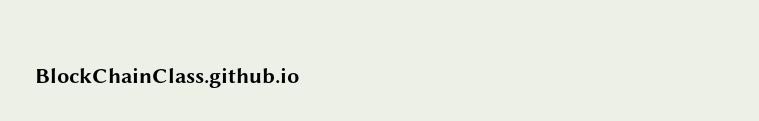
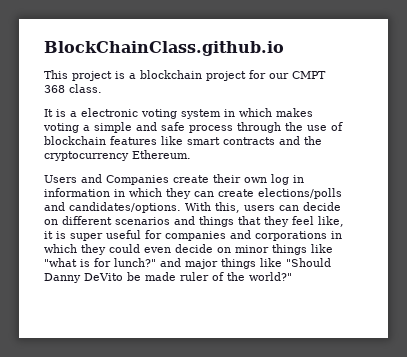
+ This project is a blockchain project for our CMPT 368 class.
+ It is a electronic voting system in which makes voting a simple and safe process through the use of blockchain features like smart contracts and the cryptocurrency Ethereum.
+ Users and Companies create their own log in information in which they can create elections/polls and candidates/options. With this, users can decide on different scenarios and things that they feel like, it is super useful for companies and corporations in which they could even decide on minor things like "what is for lunch?" and major things like "Should Danny DeVito be made ruler of the world?"

